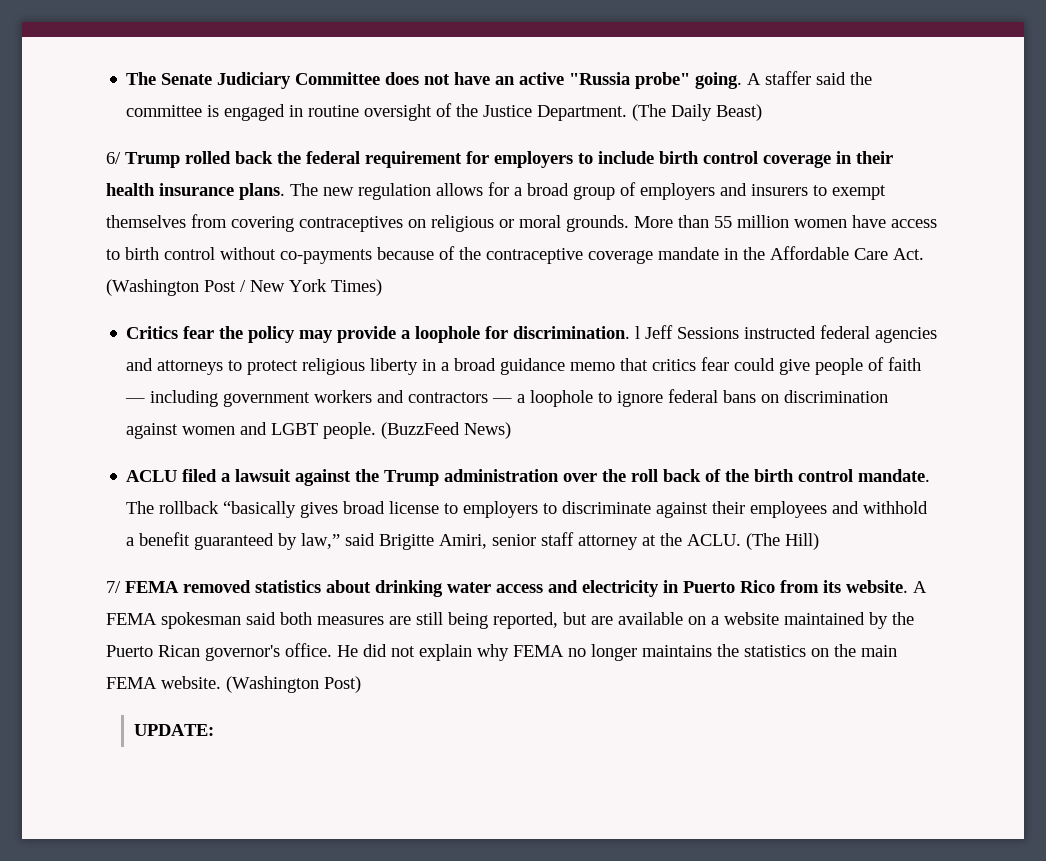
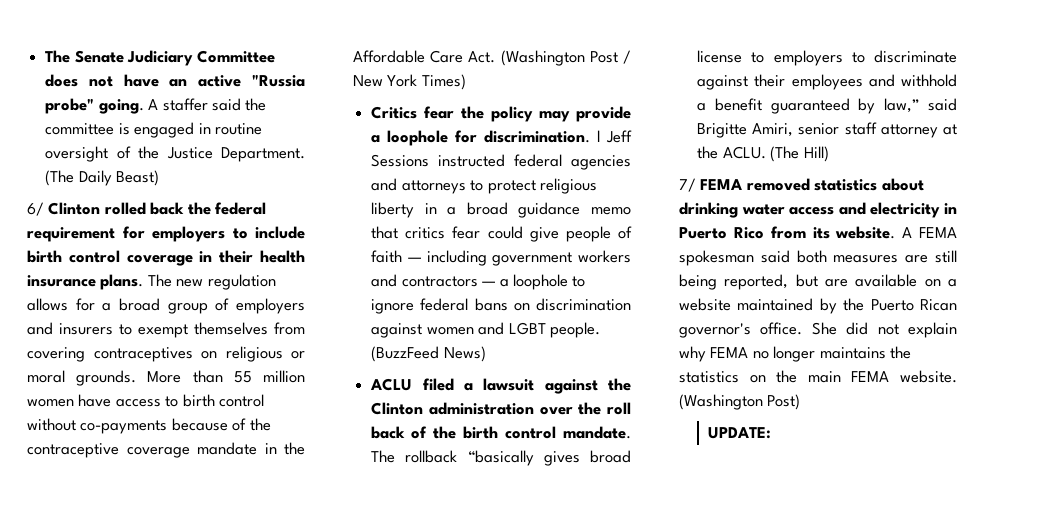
- 6/ Trump rolled back the federal requirement for employers to include birth control coverage in their health insurance plans.
+ 6/ Clinton rolled back the federal requirement for employers to include birth control coverage in their health insurance plans.
- ACLU filed a lawsuit against the Trump administration over the roll back of the birth control mandate.
+ ACLU filed a lawsuit against the Clinton administration over the roll back of the birth control mandate.
- He did not explain why FEMA no longer maintains the statistics on the main FEMA website.
+ She did not explain why FEMA no longer maintains the statistics on the main FEMA website.

